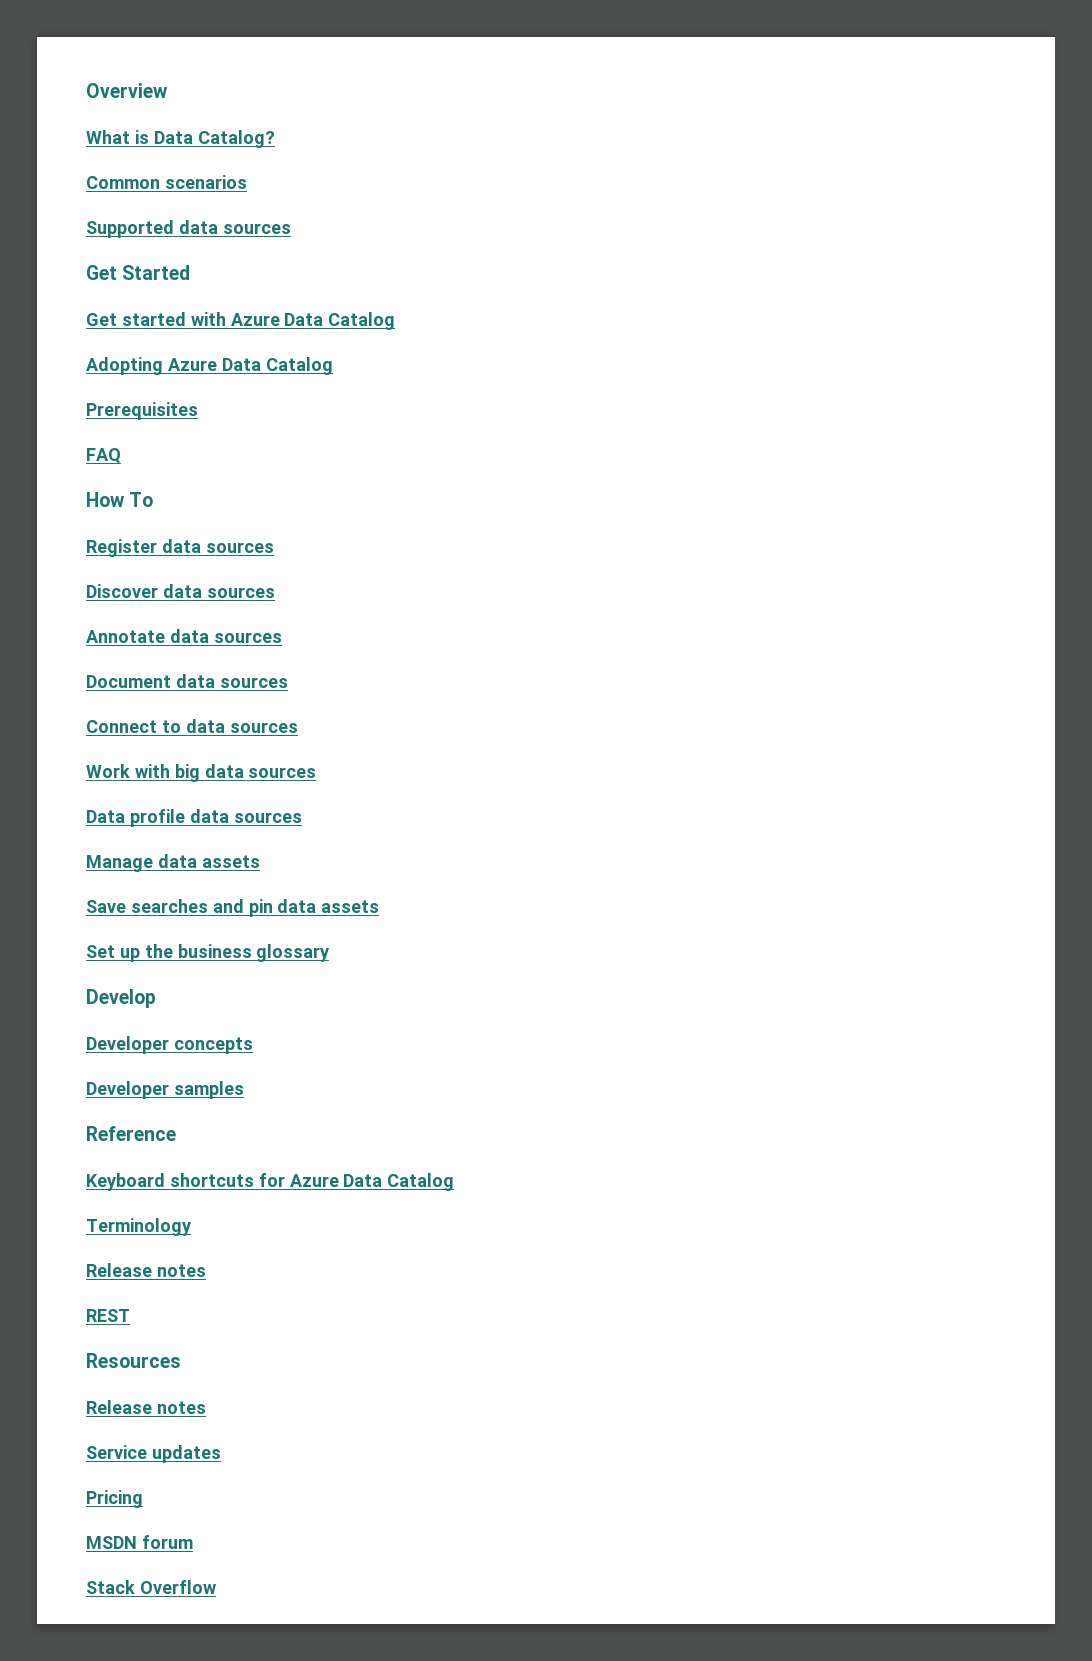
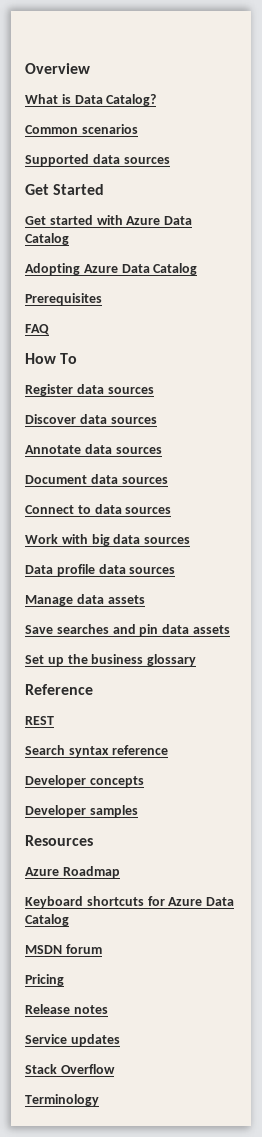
- Develop
+ Reference
+ REST
+ Search syntax reference
- Reference
+ Resources
+ Azure Roadmap
- Terminology
- Release notes
- REST
- Resources
+ MSDN forum
+ Pricing
- Pricing
- MSDN forum
+ Terminology

